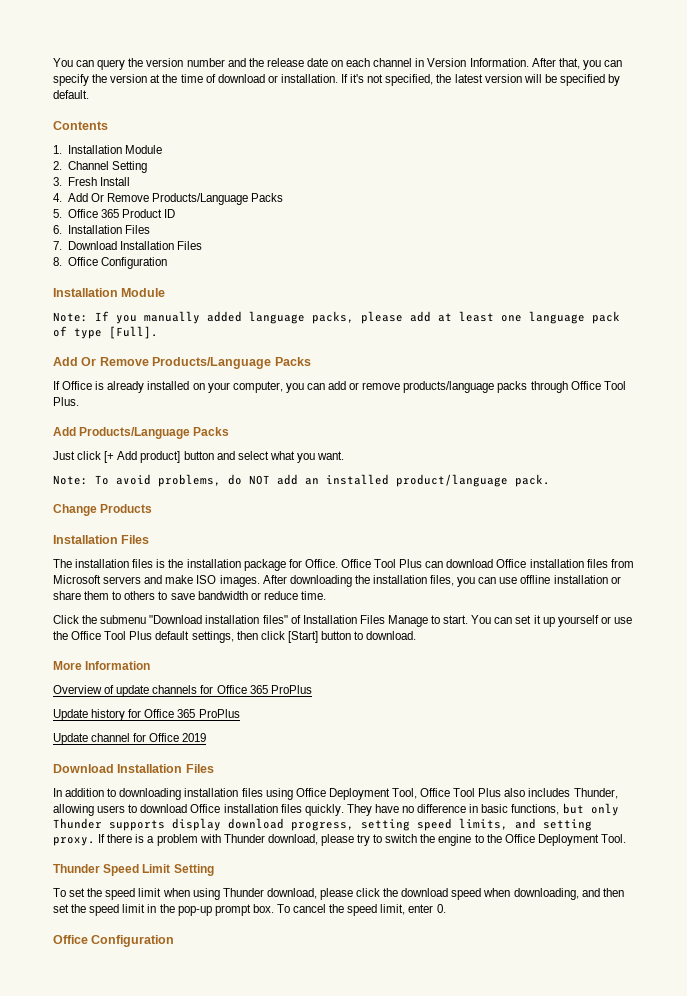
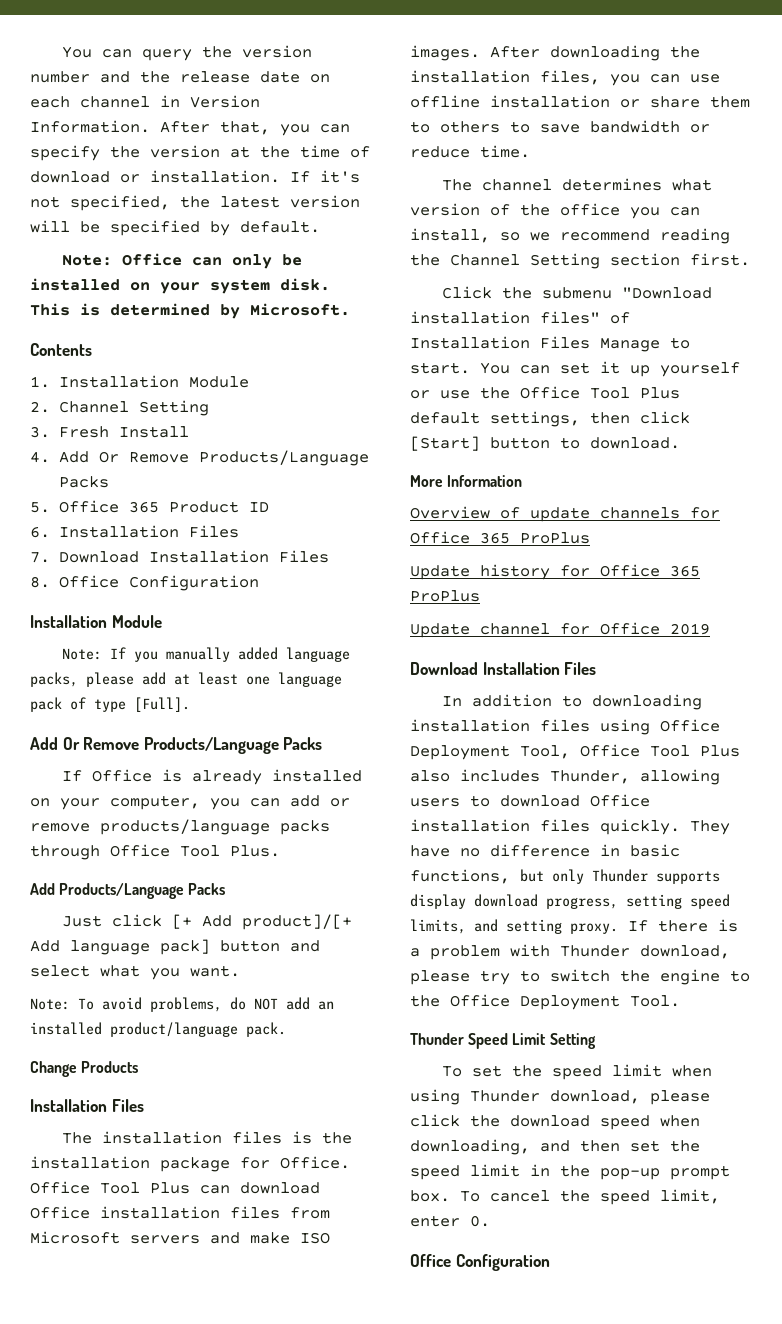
+ Note: Office can only be installed on your system disk. This is determined by Microsoft.
- Just click [+ Add product] button and select what you want.
+ Just click [+ Add product]/[+ Add language pack] button and select what you want.
+ The channel determines what version of the office you can install, so we recommend reading the Channel Setting section first.

